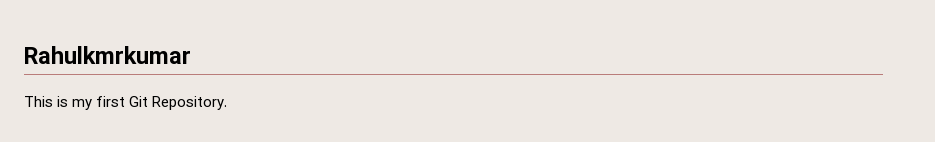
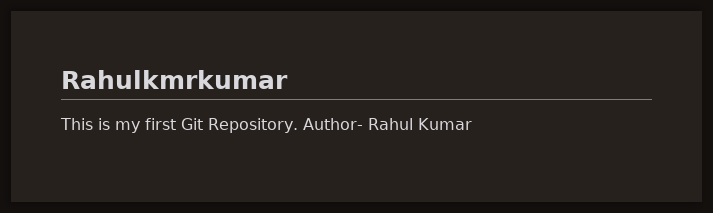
+ Author- Rahul Kumar

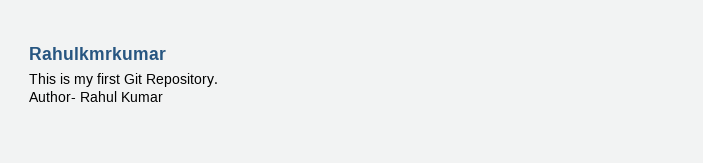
- This is my first Git Repository. Author- Rahul Kumar
+ This is my first Git Repository.
+ Author- Rahul Kumar

